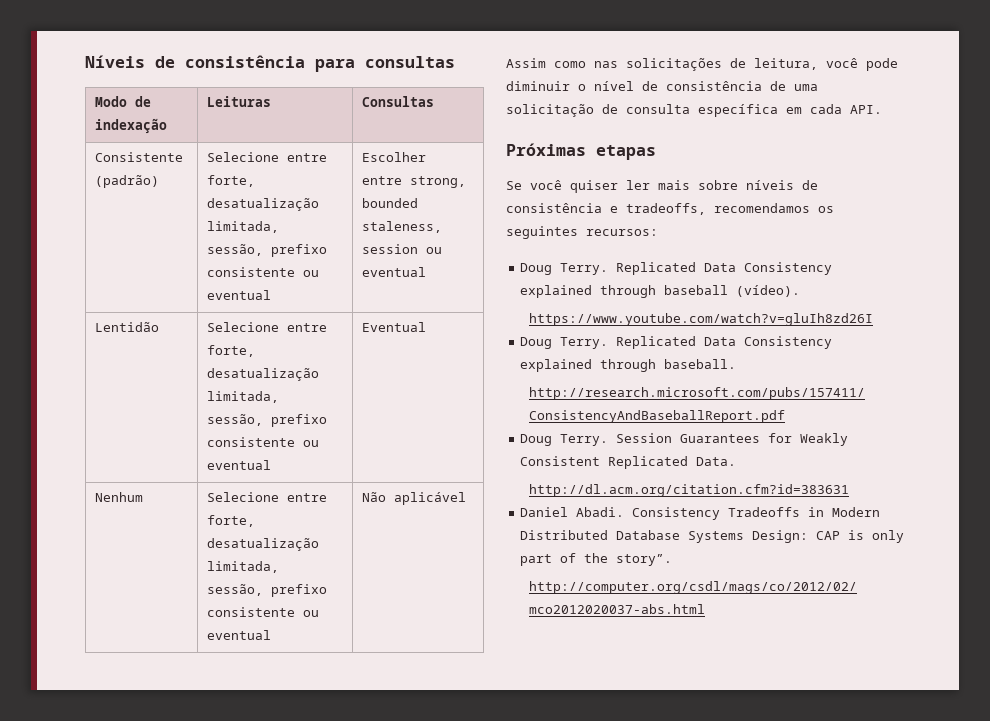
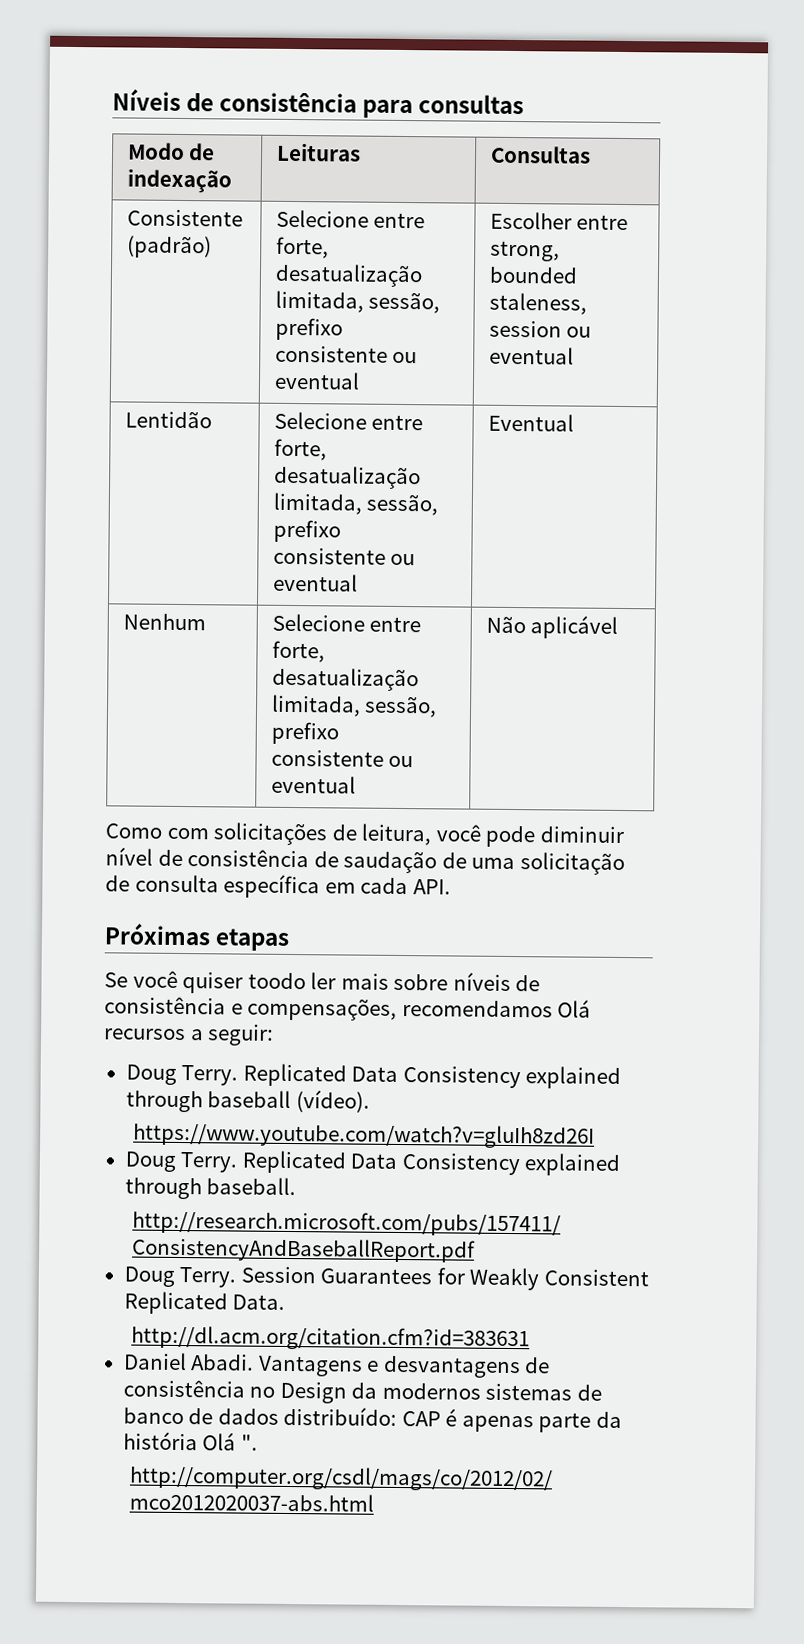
- Assim como nas solicitações de leitura, você pode diminuir o nível de consistência de uma solicitação de consulta específica em cada API.
+ Como com solicitações de leitura, você pode diminuir nível de consistência de saudação de uma solicitação de consulta específica em cada API.
- Se você quiser ler mais sobre níveis de consistência e tradeoffs, recomendamos os seguintes recursos:
+ Se você quiser toodo ler mais sobre níveis de consistência e compensações, recomendamos Olá recursos a seguir:
- Consistency Tradeoffs in Modern Distributed Database Systems Design: CAP is only part of the story”.
+ Vantagens e desvantagens de consistência no Design da modernos sistemas de banco de dados distribuído: CAP é apenas parte da história Olá ".

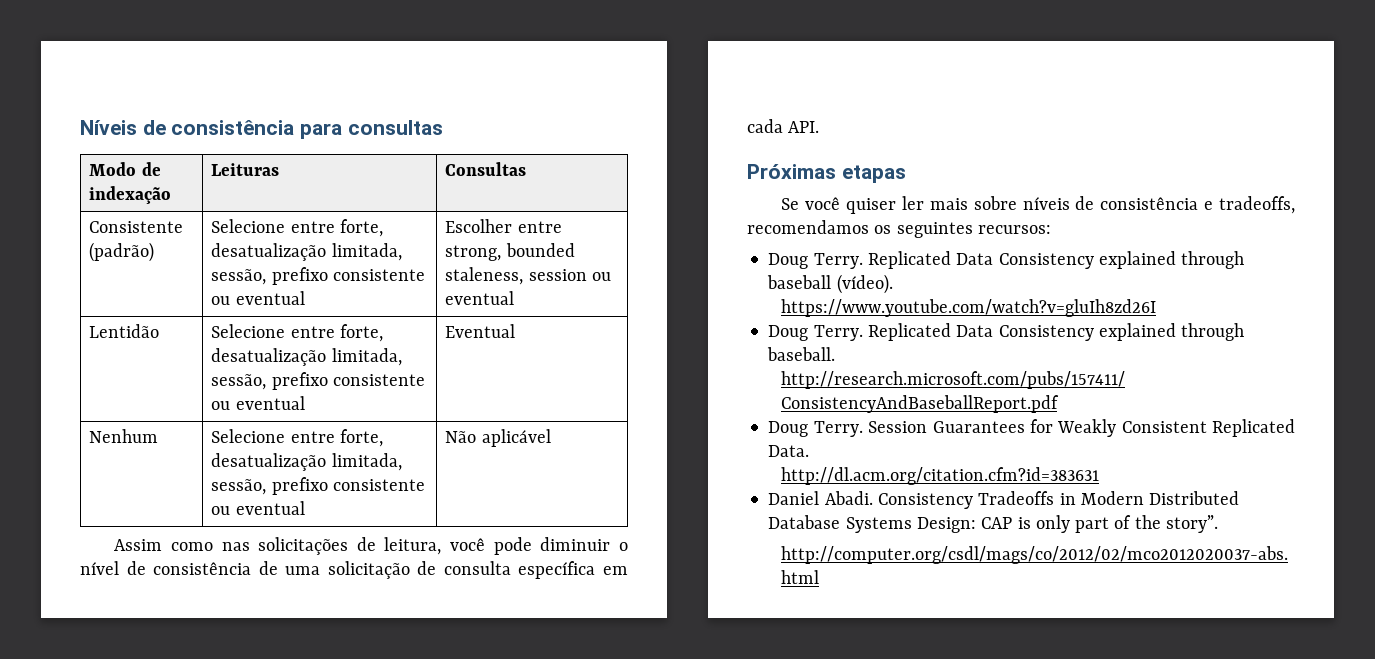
- Como com solicitações de leitura, você pode diminuir nível de consistência de saudação de uma solicitação de consulta específica em cada API.
+ Assim como nas solicitações de leitura, você pode diminuir o nível de consistência de uma solicitação de consulta específica em cada API.
- Se você quiser toodo ler mais sobre níveis de consistência e compensações, recomendamos Olá recursos a seguir:
+ Se você quiser ler mais sobre níveis de consistência e tradeoffs, recomendamos os seguintes recursos:
- Vantagens e desvantagens de consistência no Design da modernos sistemas de banco de dados distribuído: CAP é apenas parte da história Olá ".
+ Consistency Tradeoffs in Modern Distributed Database Systems Design: CAP is only part of the story”.

